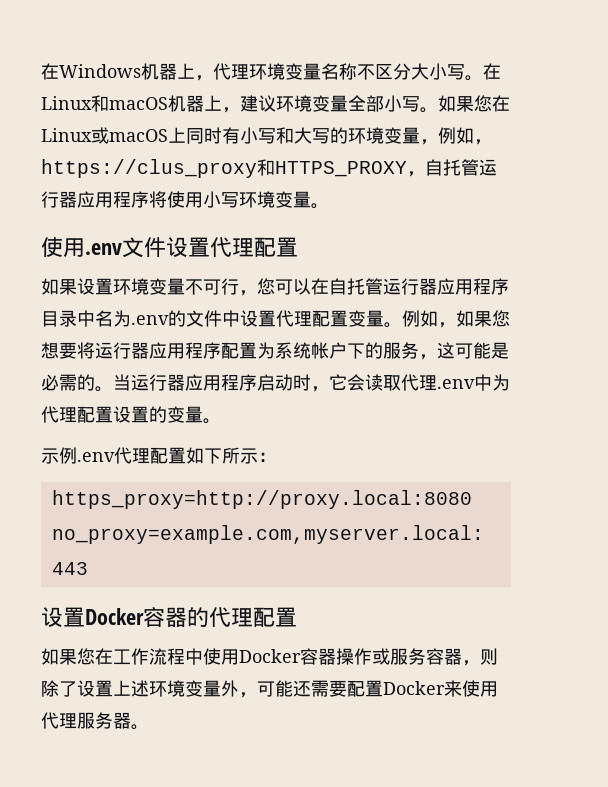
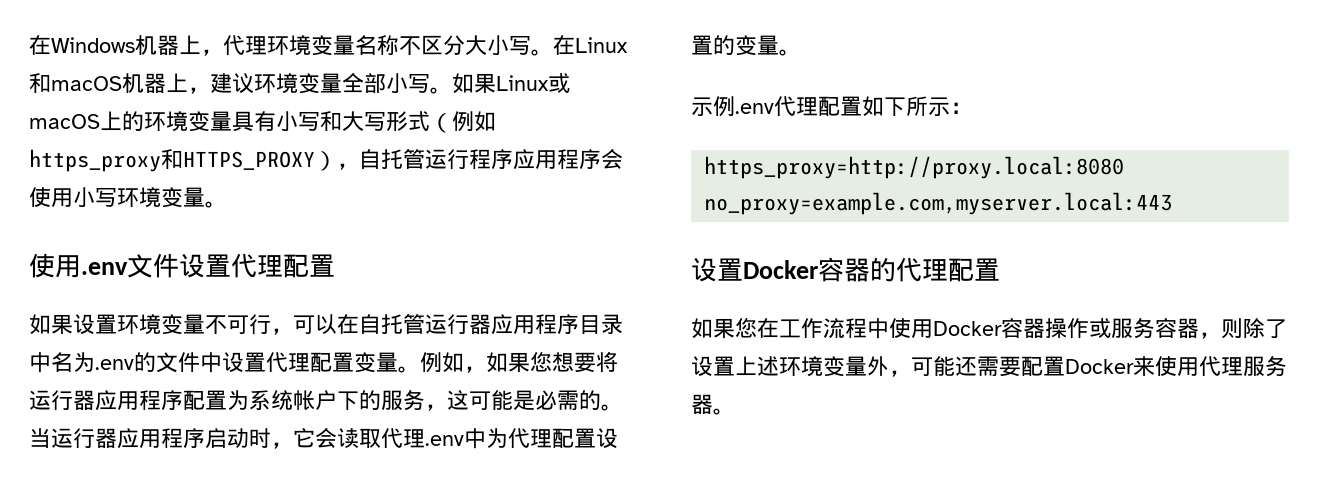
- 如果您在Linux或macOS上同时有小写和大写的环境变量，例如，https://clus_proxy和HTTPS_PROXY，自托管运行器应用程序将使用小写环境变量。
+ 如果Linux或macOS上的环境变量具有小写和大写形式（例如https_proxy和HTTPS_PROXY），自托管运行程序应用程序会使用小写环境变量。
- 如果设置环境变量不可行，您可以在自托管运行器应用程序目录中名为.env的文件中设置代理配置变量。
+ 如果设置环境变量不可行，可以在自托管运行器应用程序目录中名为.env的文件中设置代理配置变量。

